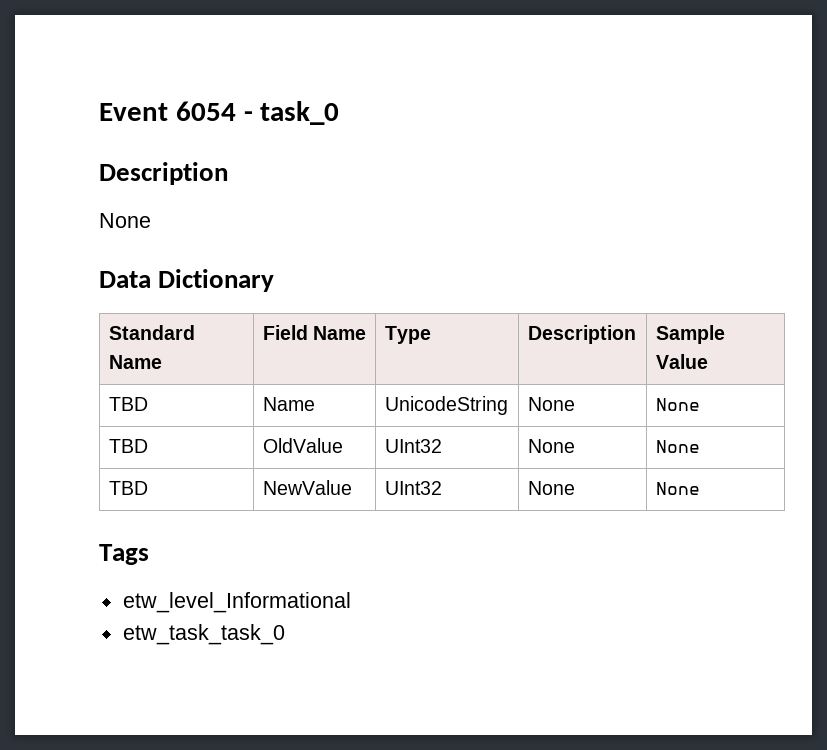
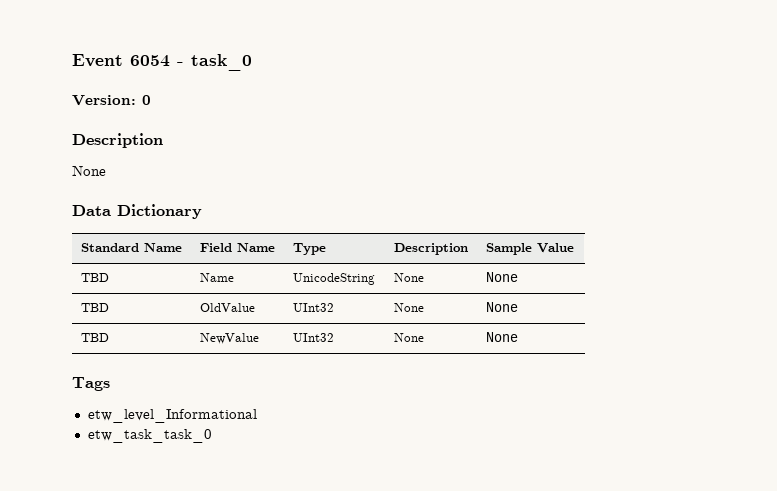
+ Version: 0

